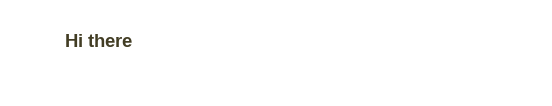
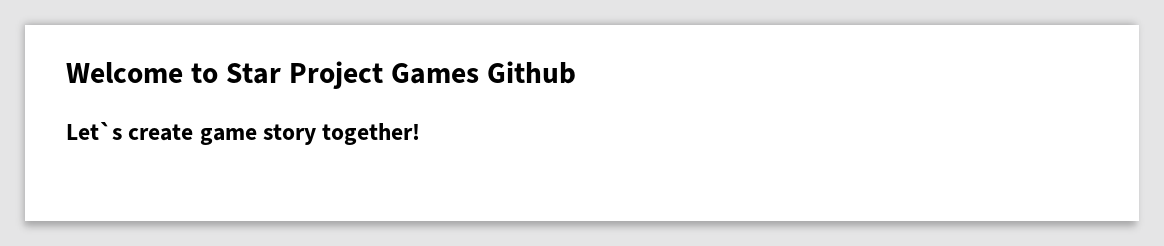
- Hi there
+ Welcome to Star Project Games Github
+ Let`s create game story together!

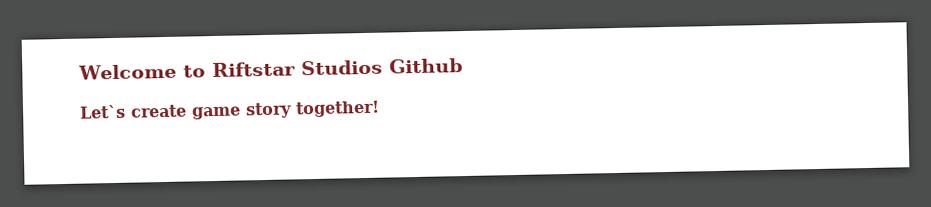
- Welcome to Star Project Games Github
+ Welcome to Riftstar Studios Github

